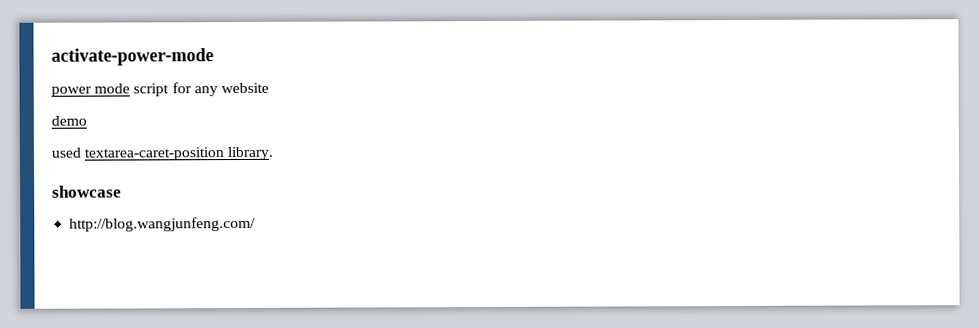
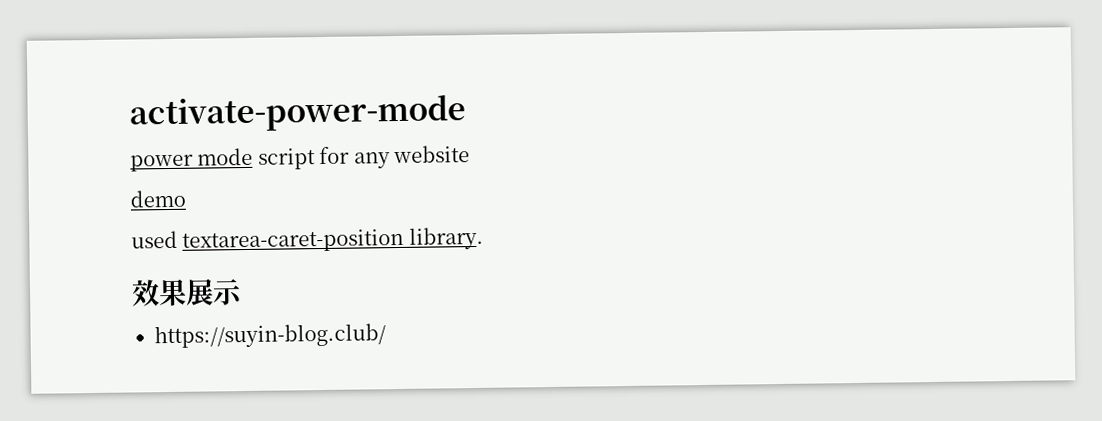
- showcase
- http://blog.wangjunfeng.com/
+ 效果展示
+ https://suyin-blog.club/

